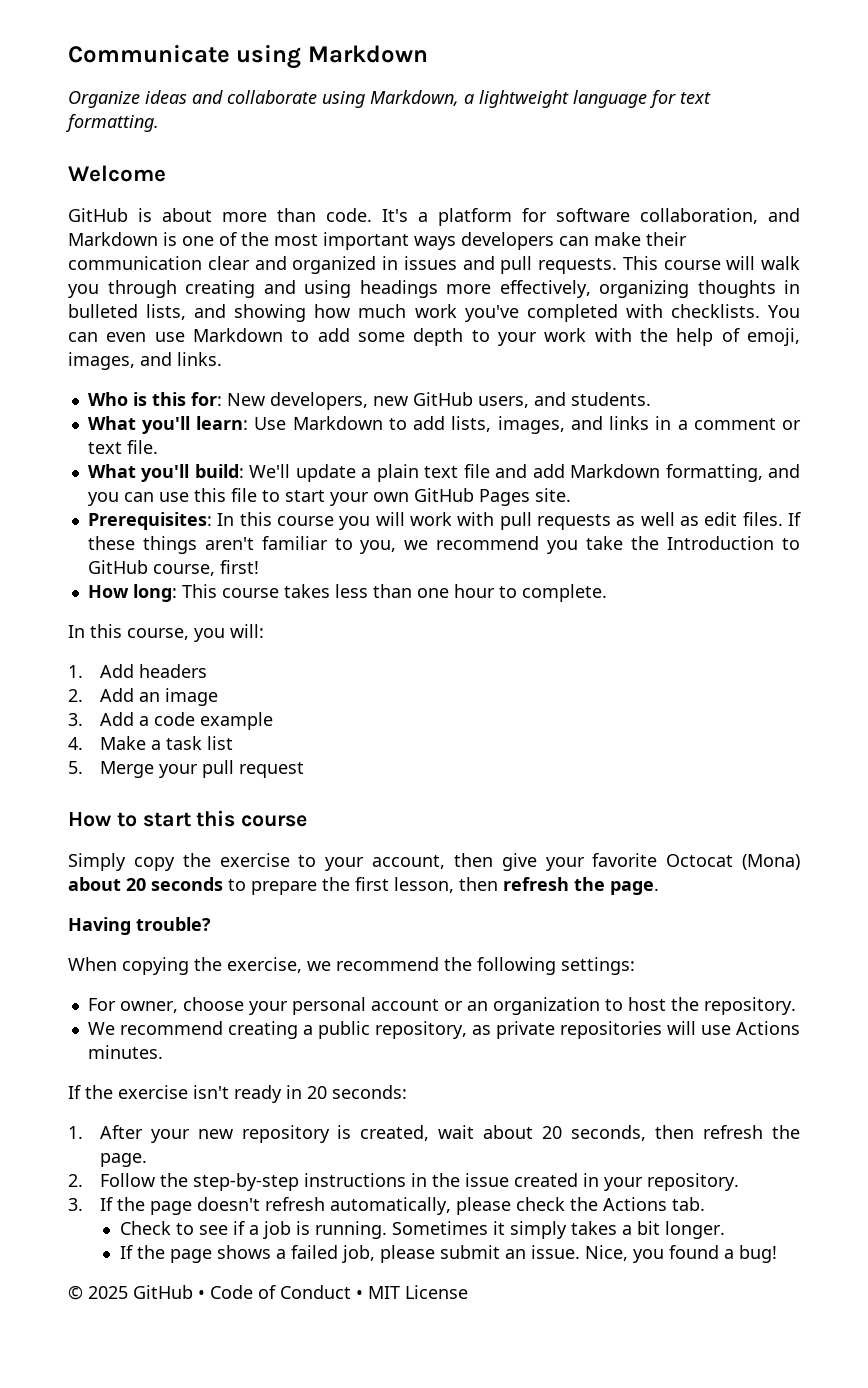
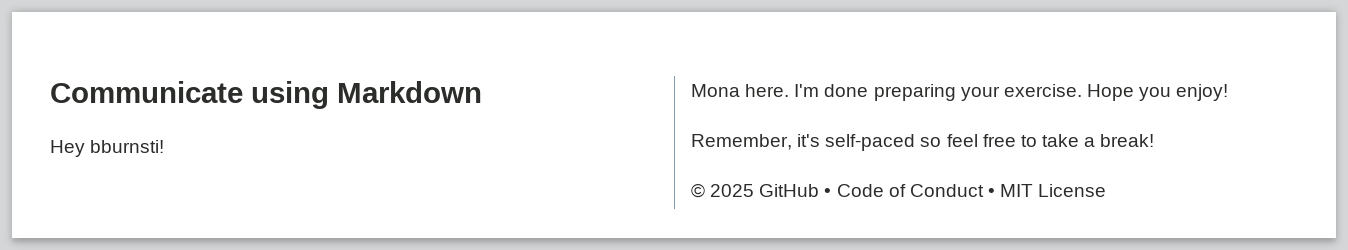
- Organize ideas and collaborate using Markdown, a lightweight language for text formatting.
- Welcome
- GitHub is about more than code. It's a platform for software collaboration, and Markdown is one of the most important ways developers can make their communication clear and organized in issues and pull requests. This course will walk you through creating and using headings more effectively, organizing thoughts in bulleted lists, and showing how much work you've completed with checklists. You can even use Markdown to add some depth to your work with the help of emoji, images, and links.
- Who is this for: New developers, new GitHub users, and students.
- What you'll learn: Use Markdown to add lists, images, and links in a comment or text file.
- What you'll build: We'll update a plain text file and add Markdown formatting, and you can use this file to start your own GitHub Pages site.
- Prerequisites: In this course you will work with pull requests as well as edit files. If these things aren't familiar to you, we recommend you take the Introduction to GitHub course, first!
- How long: This course takes less than one hour to complete.
- In this course, you will:
- 1. Add headers
- 2. Add an image
- 3. Add a code example
- 4. Make a task list
- 5. Merge your pull request
- How to start this course
- Simply copy the exercise to your account, then give your favorite Octocat (Mona) about 20 seconds to prepare the first lesson, then refresh the page.
- Having trouble?
- When copying the exercise, we recommend the following settings:
- For owner, choose your personal account or an organization to host the repository.
- We recommend creating a public repository, as private repositories will use Actions minutes.
- If the exercise isn't ready in 20 seconds:
- 1. After your new repository is created, wait about 20 seconds, then refresh the page.
- 2. Follow the step-by-step instructions in the issue created in your repository.
- 3. If the page doesn't refresh automatically, please check the Actions tab.
- Check to see if a job is running. Sometimes it simply takes a bit longer.
- If the page shows a failed job, please submit an issue. Nice, you found a bug!
+ Hey bburnsti!
+ Mona here. I'm done preparing your exercise. Hope you enjoy!
+ Remember, it's self-paced so feel free to take a break!

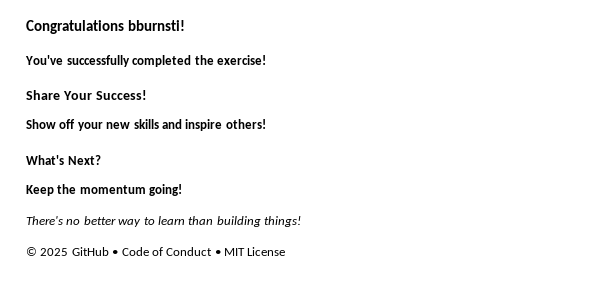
- Communicate using Markdown
- Hey bburnsti!
- Mona here. I'm done preparing your exercise. Hope you enjoy!
- Remember, it's self-paced so feel free to take a break!
+ Congratulations bburnsti!
+ You've successfully completed the exercise!
+ Share Your Success!
+ Show off your new skills and inspire others!
+ What's Next?
+ Keep the momentum going!
+ There's no better way to learn than building things!

